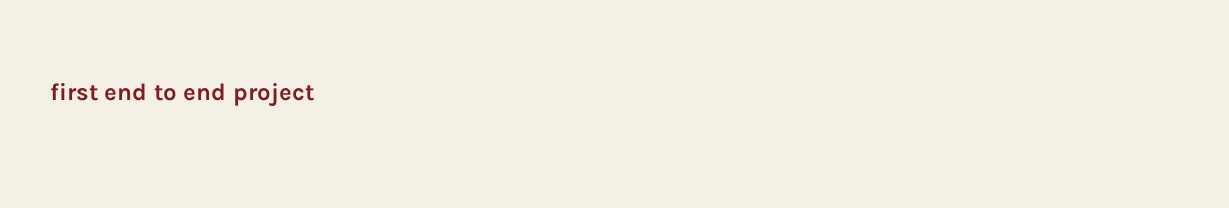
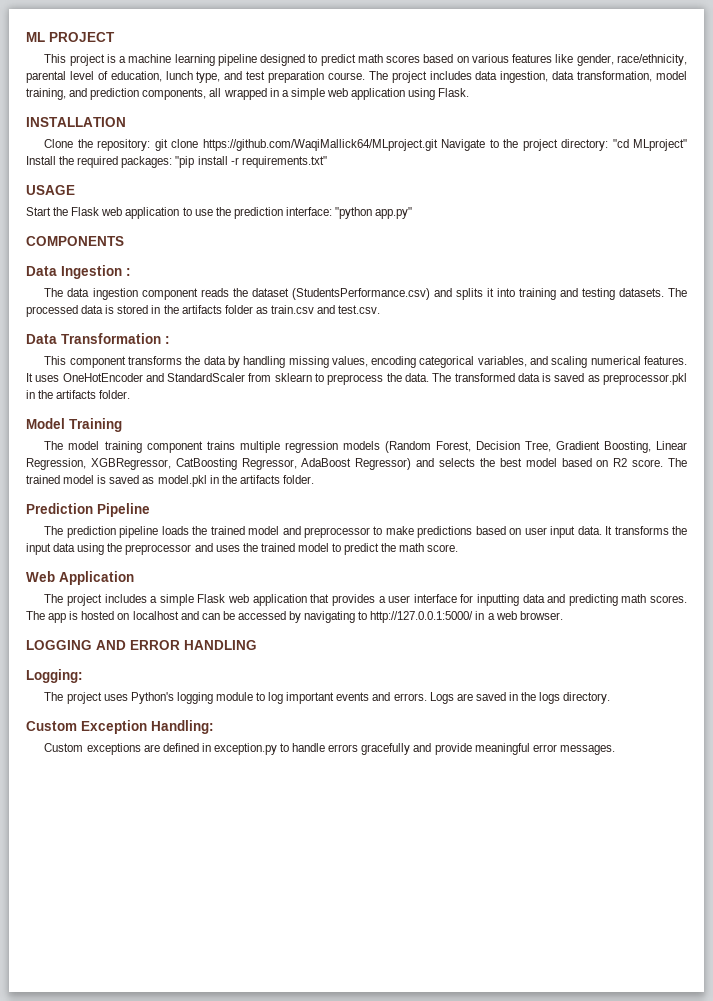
- first end to end project
+ ML PROJECT
+ This project is a machine learning pipeline designed to predict math scores based on various features like gender, race/ethnicity, parental level of education, lunch type, and test preparation course. The project includes data ingestion, data transformation, model training, and prediction components, all wrapped in a simple web application using Flask.
+ INSTALLATION
+ Clone the repository: git clone https://github.com/WaqiMallick64/MLproject.git Navigate to the project directory: "cd MLproject" Install the required packages: "pip install -r requirements.txt"
+ USAGE
+ Start the Flask web application to use the prediction interface: "python app.py"
+ COMPONENTS
+ Data Ingestion :
+ The data ingestion component reads the dataset (StudentsPerformance.csv) and splits it into training and testing datasets. The processed data is stored in the artifacts folder as train.csv and test.csv.
+ Data Transformation :
+ This component transforms the data by handling missing values, encoding categorical variables, and scaling numerical features. It uses OneHotEncoder and StandardScaler from sklearn to preprocess the data. The transformed data is saved as preprocessor.pkl in the artifacts folder.
+ Model Training
+ The model training component trains multiple regression models (Random Forest, Decision Tree, Gradient Boosting, Linear Regression, XGBRegressor, CatBoosting Regressor, AdaBoost Regressor) and selects the best model based on R2 score. The trained model is saved as model.pkl in the artifacts folder.
+ Prediction Pipeline
+ The prediction pipeline loads the trained model and preprocessor to make predictions based on user input data. It transforms the input data using the preprocessor and uses the trained model to predict the math score.
+ Web Application
+ The project includes a simple Flask web application that provides a user interface for inputting data and predicting math scores. The app is hosted on localhost and can be accessed by navigating to http://127.0.0.1:5000/ in a web browser.
+ LOGGING AND ERROR HANDLING
+ Logging:
+ The project uses Python's logging module to log important events and errors. Logs are saved in the logs directory.
+ Custom Exception Handling:
+ Custom exceptions are defined in exception.py to handle errors gracefully and provide meaningful error messages.

